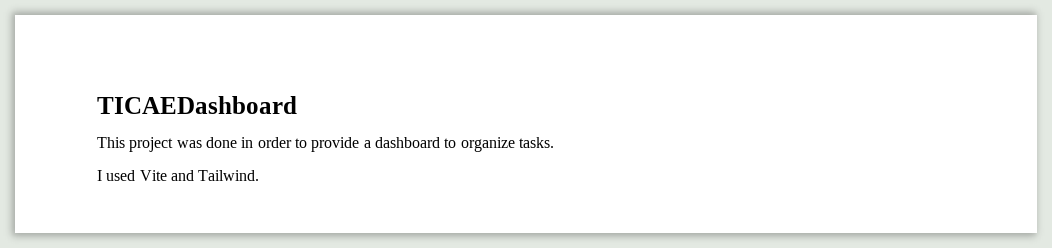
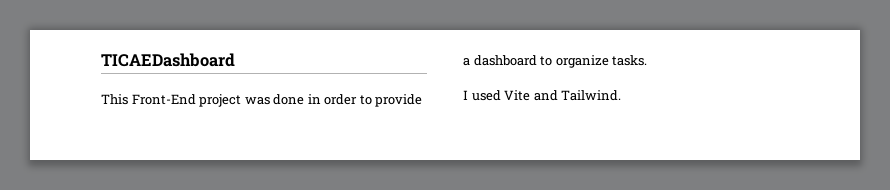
- This project was done in order to provide a dashboard to organize tasks.
+ This Front-End project was done in order to provide a dashboard to organize tasks.

